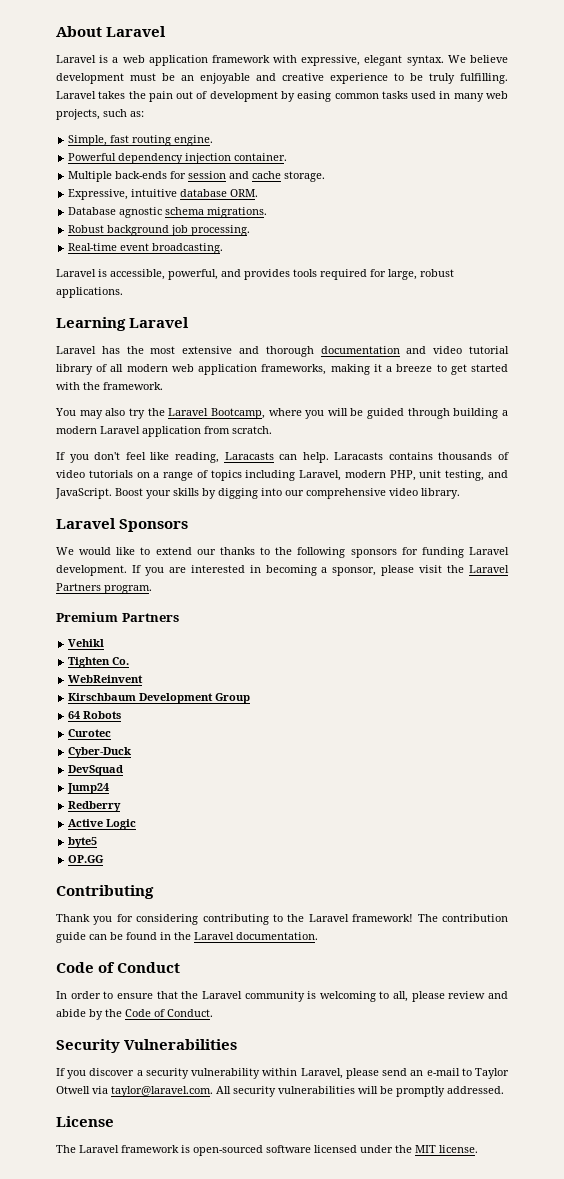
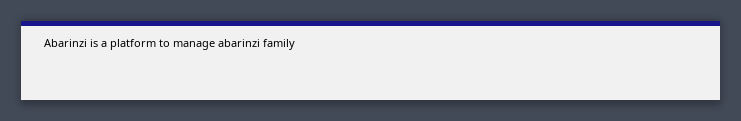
- About Laravel
- Laravel is a web application framework with expressive, elegant syntax. We believe development must be an enjoyable and creative experience to be truly fulfilling. Laravel takes the pain out of development by easing common tasks used in many web projects, such as:
- Simple, fast routing engine.
- Powerful dependency injection container.
- Multiple back-ends for session and cache storage.
- Expressive, intuitive database ORM.
- Database agnostic schema migrations.
- Robust background job processing.
- Real-time event broadcasting.
- Laravel is accessible, powerful, and provides tools required for large, robust applications.
- Learning Laravel
- Laravel has the most extensive and thorough documentation and video tutorial library of all modern web application frameworks, making it a breeze to get started with the framework.
- You may also try the Laravel Bootcamp, where you will be guided through building a modern Laravel application from scratch.
- If you don't feel like reading, Laracasts can help. Laracasts contains thousands of video tutorials on a range of topics including Laravel, modern PHP, unit testing, and JavaScript. Boost your skills by digging into our comprehensive video library.
- Laravel Sponsors
- We would like to extend our thanks to the following sponsors for funding Laravel development. If you are interested in becoming a sponsor, please visit the Laravel Partners program.
- Premium Partners
- Vehikl
- Tighten Co.
- WebReinvent
- Kirschbaum Development Group
- 64 Robots
- Curotec
- Cyber-Duck
- DevSquad
- Jump24
- Redberry
- Active Logic
- byte5
- OP.GG
- Contributing
- Thank you for considering contributing to the Laravel framework! The contribution guide can be found in the Laravel documentation.
- Code of Conduct
- In order to ensure that the Laravel community is welcoming to all, please review and abide by the Code of Conduct.
- Security Vulnerabilities
- If you discover a security vulnerability within Laravel, please send an e-mail to Taylor Otwell via taylor@laravel.com. All security vulnerabilities will be promptly addressed.
- License
- The Laravel framework is open-sourced software licensed under the MIT license.
+ Abarinzi is a platform to manage abarinzi family

